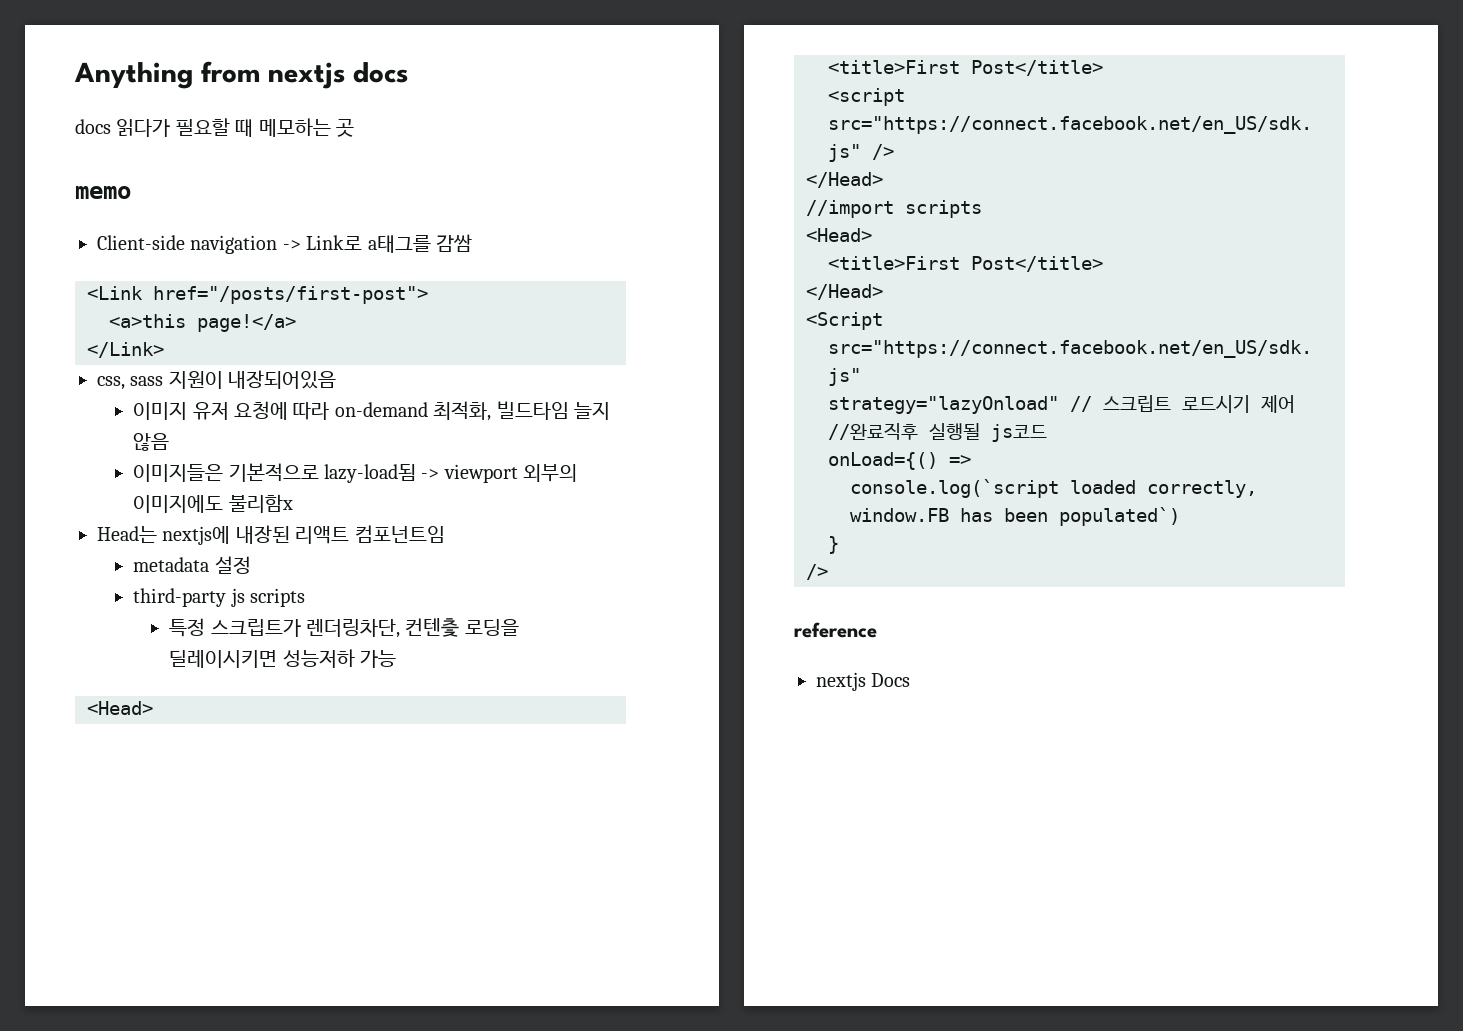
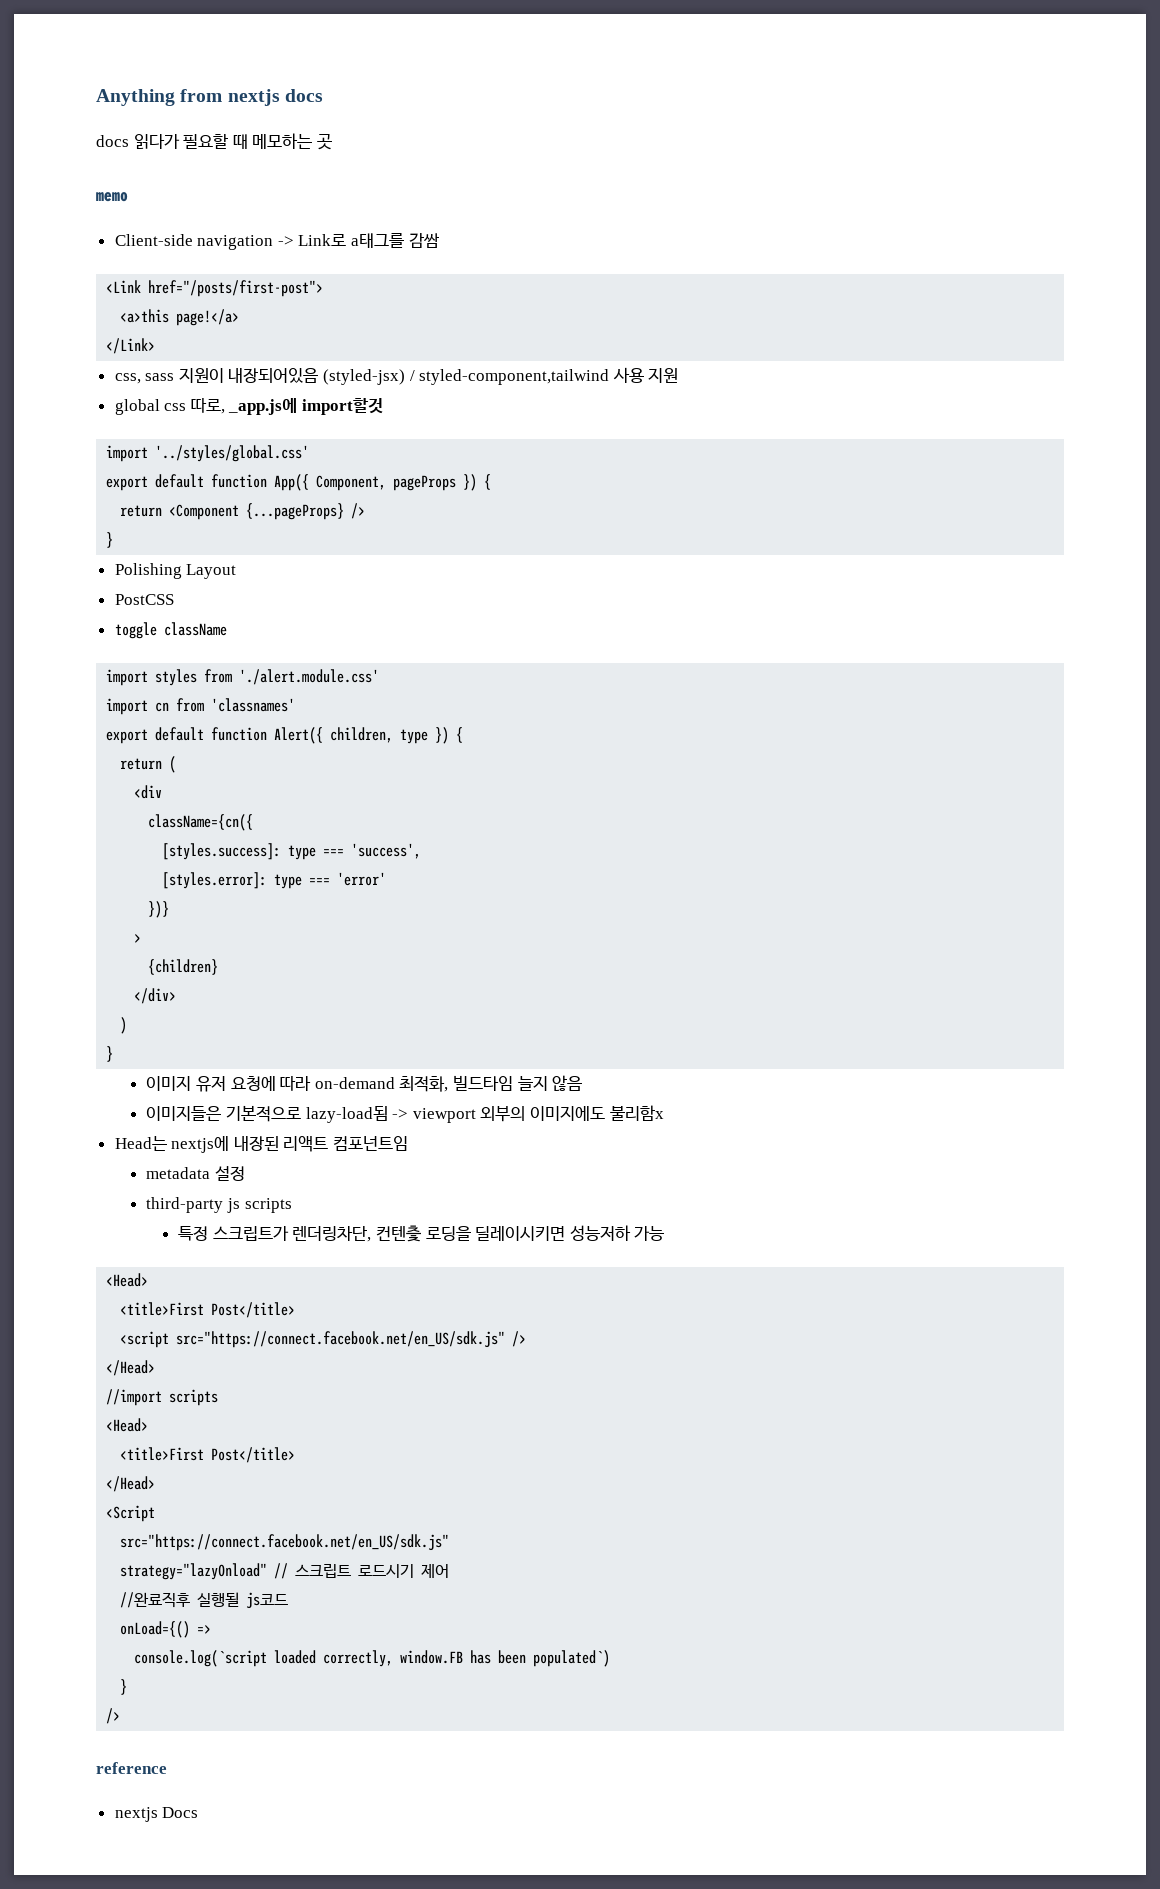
- css, sass 지원이 내장되어있음
+ css, sass 지원이 내장되어있음 (styled-jsx) / styled-component,tailwind 사용 지원
+ global css 따로, _app.js에 import할것
+ import '../styles/global.css'
+ export default function App({ Component, pageProps }) {
+ return <Component {...pageProps} />
+ }
+ Polishing Layout
+ PostCSS
+ toggle className
+ import styles from './alert.module.css'
+ import cn from 'classnames'
+ export default function Alert({ children, type }) {
+ return (
+ <div
+ className={cn({
+ [styles.success]: type === 'success',
+ [styles.error]: type === 'error'
+ })}
+ >
+ {children}
+ </div>
+ )
+ }

